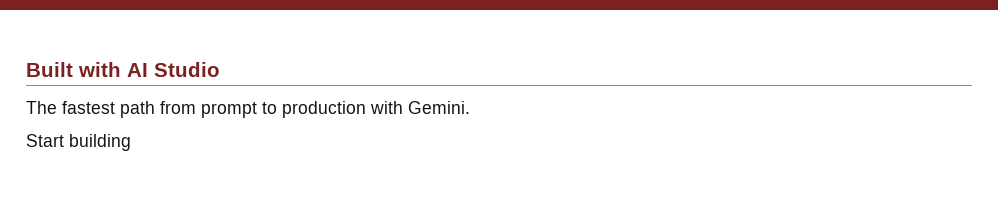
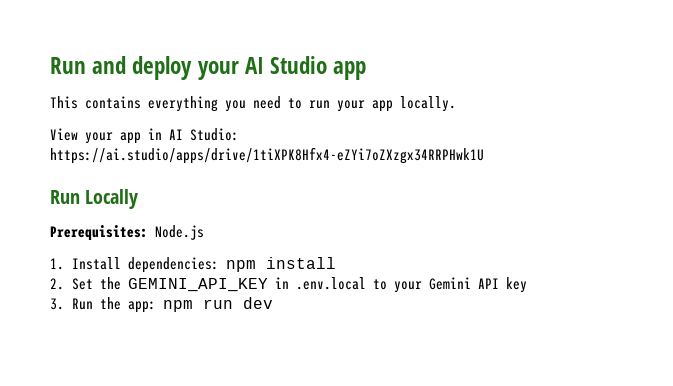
- Built with AI Studio
- The fastest path from prompt to production with Gemini.
- Start building
+ Run and deploy your AI Studio app
+ This contains everything you need to run your app locally.
+ View your app in AI Studio: https://ai.studio/apps/drive/1tiXPK8Hfx4-eZYi7oZXzgx34RRPHwk1U
+ Run Locally
+ Prerequisites: Node.js
+ 1. Install dependencies: npm install
+ 2. Set the GEMINI_API_KEY in .env.local to your Gemini API key
+ 3. Run the app: npm run dev

